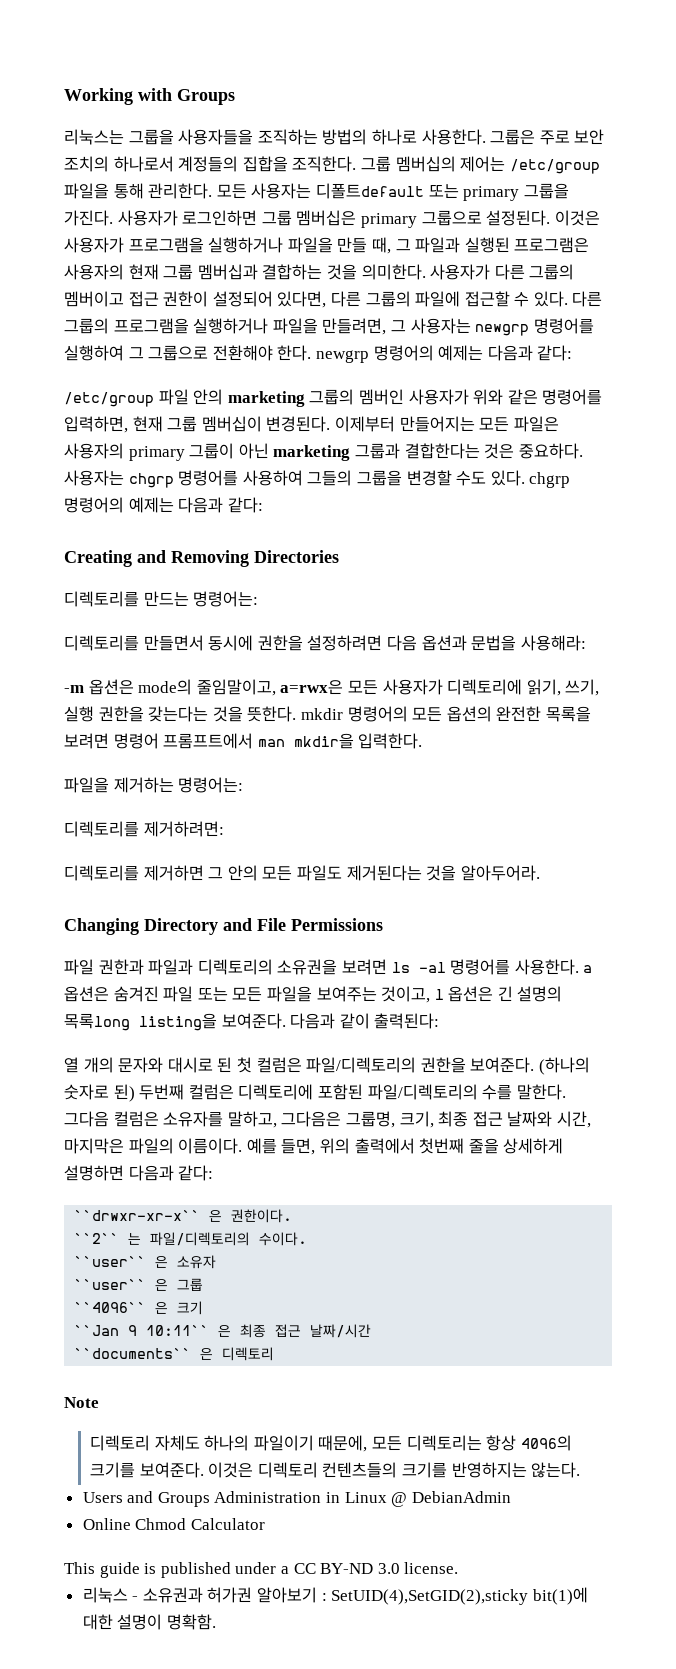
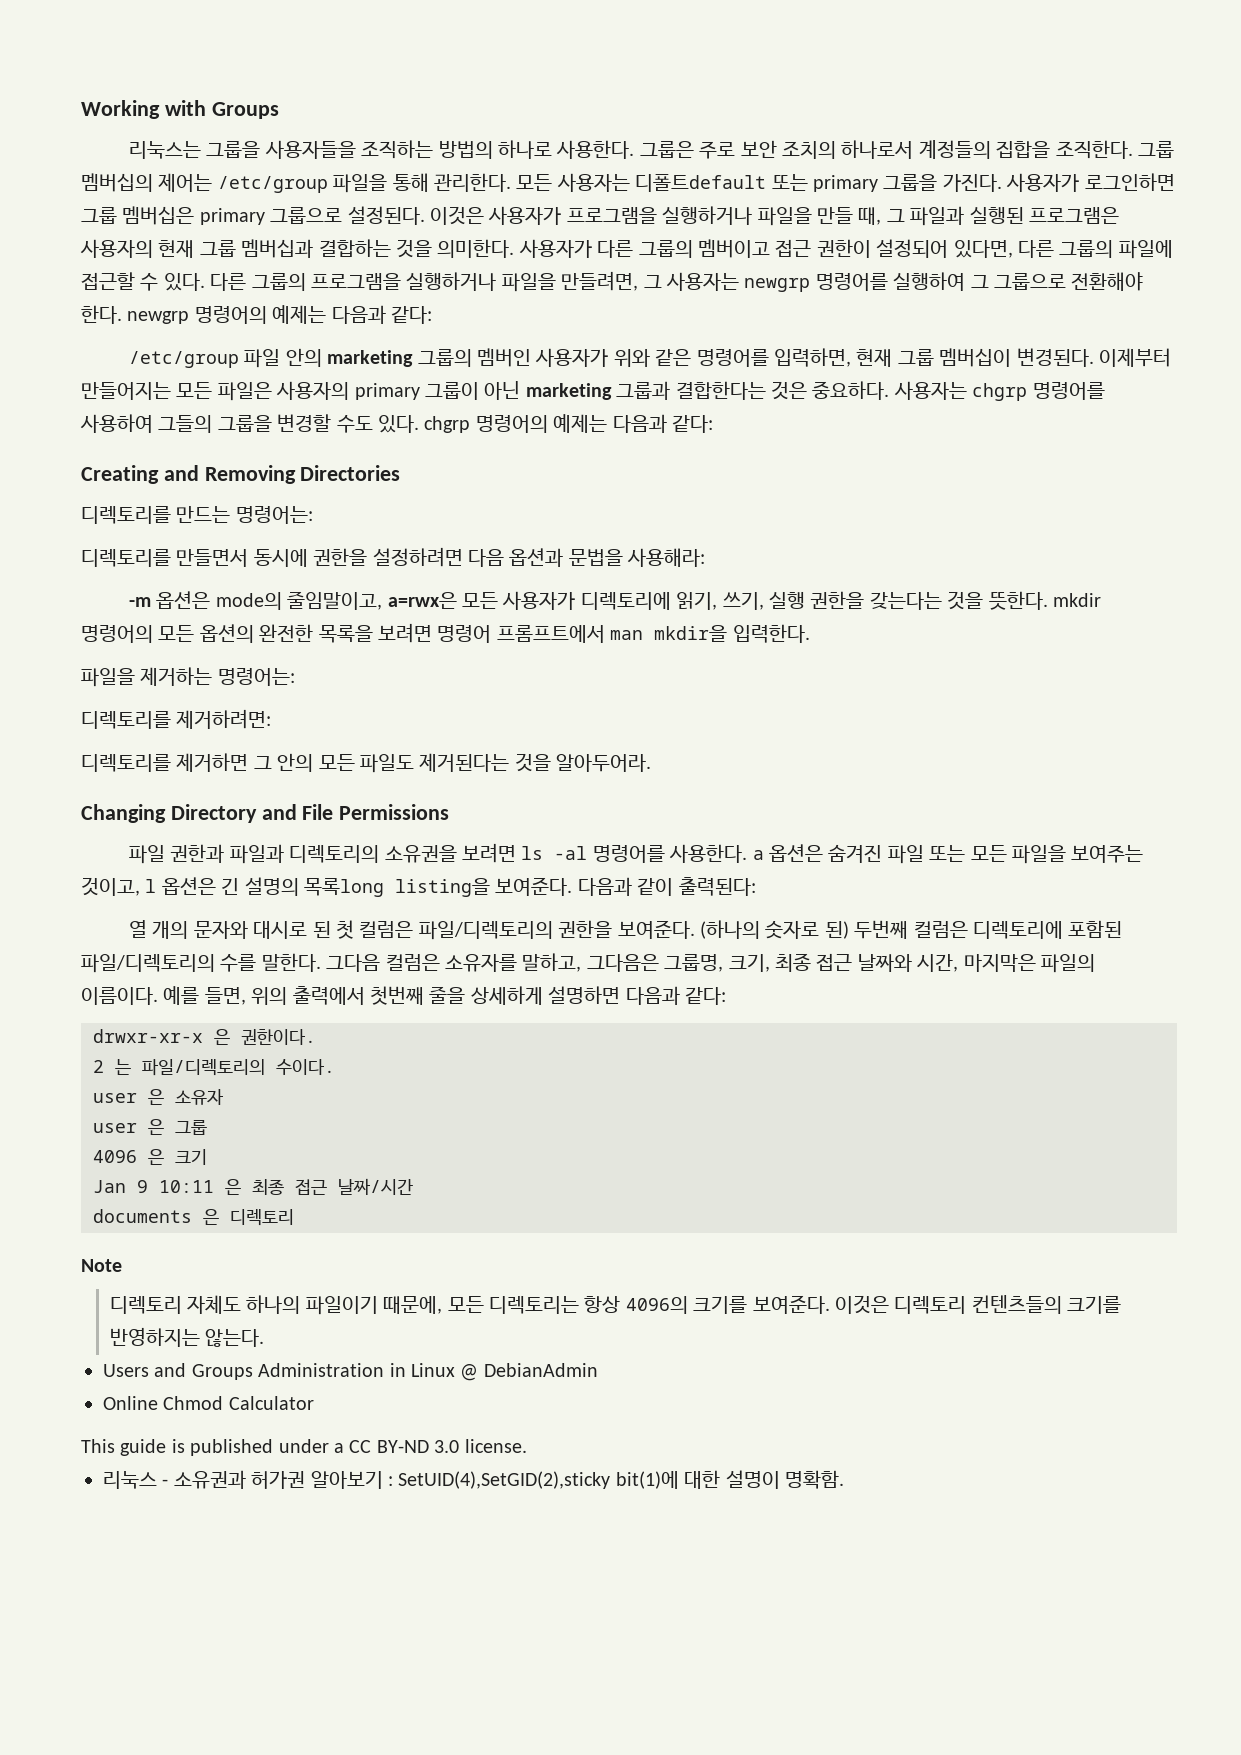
- ``drwxr-xr-x`` 은 권한이다.
+ drwxr-xr-x 은 권한이다.
- ``2`` 는 파일/디렉토리의 수이다.
+ 2 는 파일/디렉토리의 수이다.
- ``user`` 은 소유자
+ user 은 소유자
- ``user`` 은 그룹
+ user 은 그룹
- ``4096`` 은 크기
+ 4096 은 크기
- ``Jan 9 10:11`` 은 최종 접근 날짜/시간
+ Jan 9 10:11 은 최종 접근 날짜/시간
- ``documents`` 은 디렉토리
+ documents 은 디렉토리

